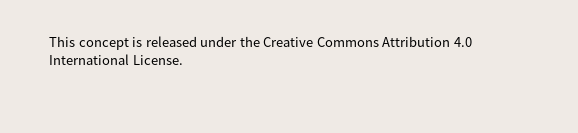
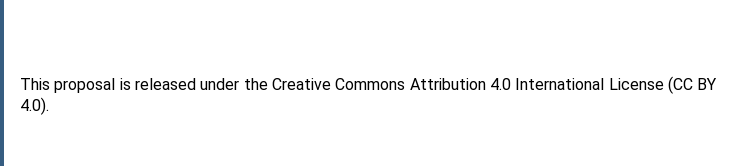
- This concept is released under the Creative Commons Attribution 4.0 International License.
+ This proposal is released under the Creative Commons Attribution 4.0 International License (CC BY 4.0).

